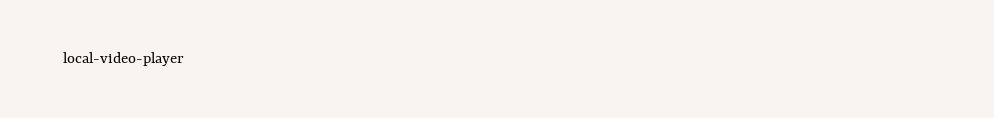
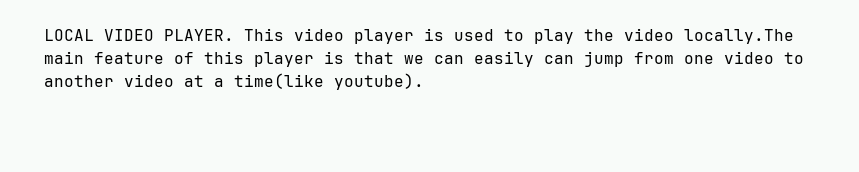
- local-video-player
+ LOCAL VIDEO PLAYER. This video player is used to play the video locally.The main feature of this player is that we can easily can jump from one video to another video at a time(like youtube).

